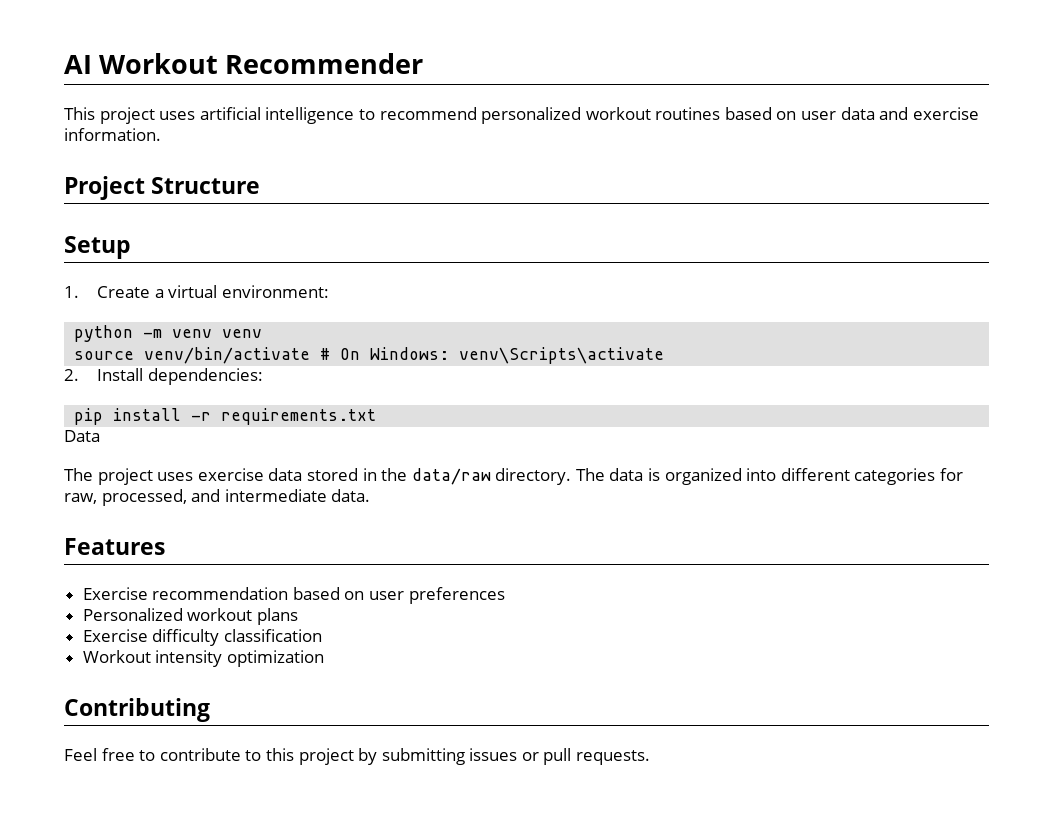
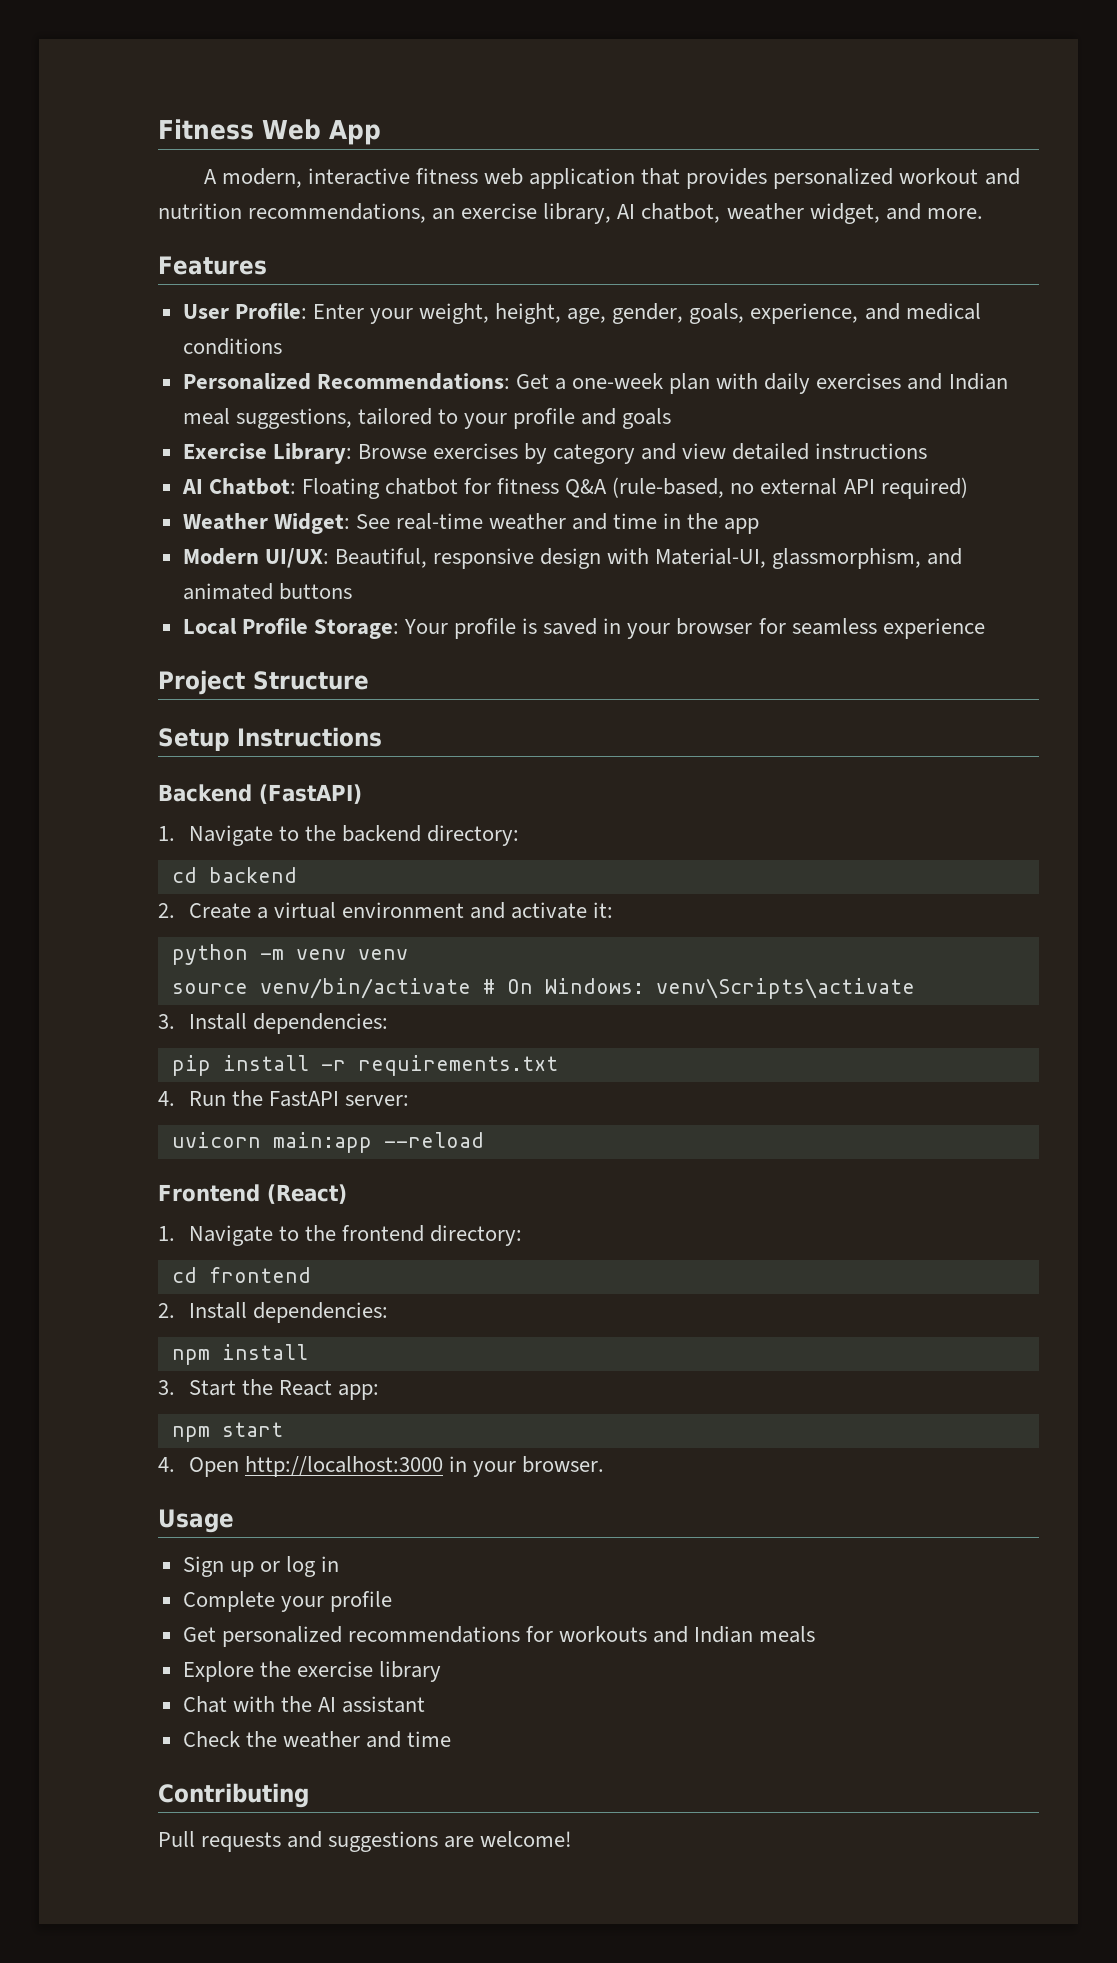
- AI Workout Recommender
- This project uses artificial intelligence to recommend personalized workout routines based on user data and exercise information.
+ Fitness Web App
+ A modern, interactive fitness web application that provides personalized workout and nutrition recommendations, an exercise library, AI chatbot, weather widget, and more.
+ Features
+ User Profile: Enter your weight, height, age, gender, goals, experience, and medical conditions
+ Personalized Recommendations: Get a one-week plan with daily exercises and Indian meal suggestions, tailored to your profile and goals
+ Exercise Library: Browse exercises by category and view detailed instructions
+ AI Chatbot: Floating chatbot for fitness Q&A (rule-based, no external API required)
+ Weather Widget: See real-time weather and time in the app
+ Modern UI/UX: Beautiful, responsive design with Material-UI, glassmorphism, and animated buttons
+ Local Profile Storage: Your profile is saved in your browser for seamless experience
  Project Structure
- Setup
- 1. Create a virtual environment:
+ Setup Instructions
+ Backend (FastAPI)
+ 1. Navigate to the backend directory:
+ cd backend
+ 2. Create a virtual environment and activate it:
- 2. Install dependencies:
+ 3. Install dependencies:
- Data
- The project uses exercise data stored in the data/raw directory. The data is organized into different categories for raw, processed, and intermediate data.
- Features
- Exercise recommendation based on user preferences
- Personalized workout plans
- Exercise difficulty classification
- Workout intensity optimization
+ 4. Run the FastAPI server:
+ uvicorn main:app --reload
+ Frontend (React)
+ 1. Navigate to the frontend directory:
+ cd frontend
+ 2. Install dependencies:
+ npm install
+ 3. Start the React app:
+ npm start
+ 4. Open http://localhost:3000 in your browser.
+ Usage
+ Sign up or log in
+ Complete your profile
+ Get personalized recommendations for workouts and Indian meals
+ Explore the exercise library
+ Chat with the AI assistant
+ Check the weather and time
  Contributing
- Feel free to contribute to this project by submitting issues or pull requests.
+ Pull requests and suggestions are welcome!

